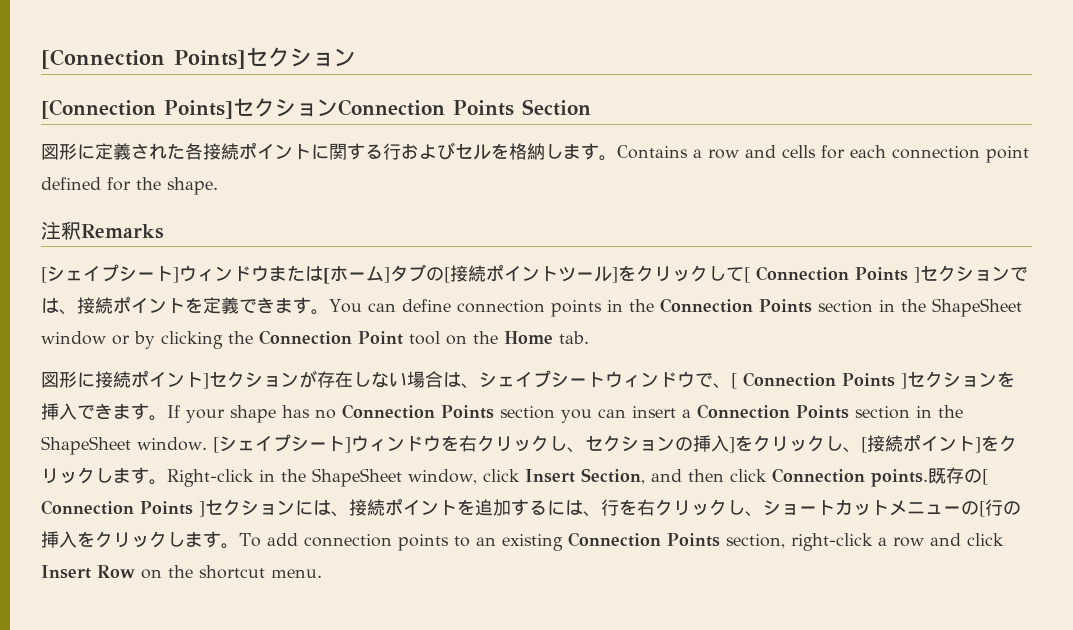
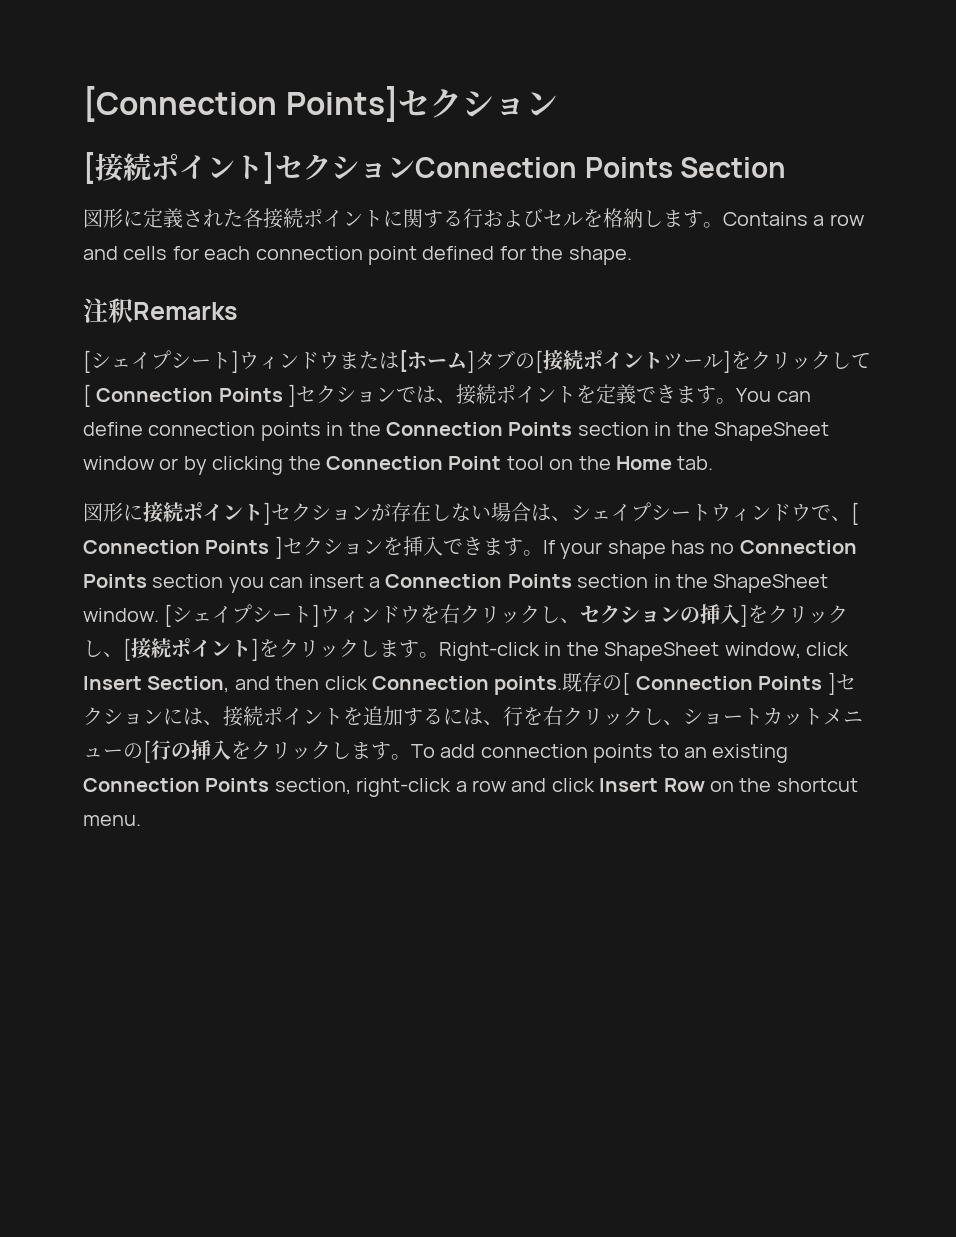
- [Connection Points]セクションConnection Points Section
+ [接続ポイント]セクションConnection Points Section

